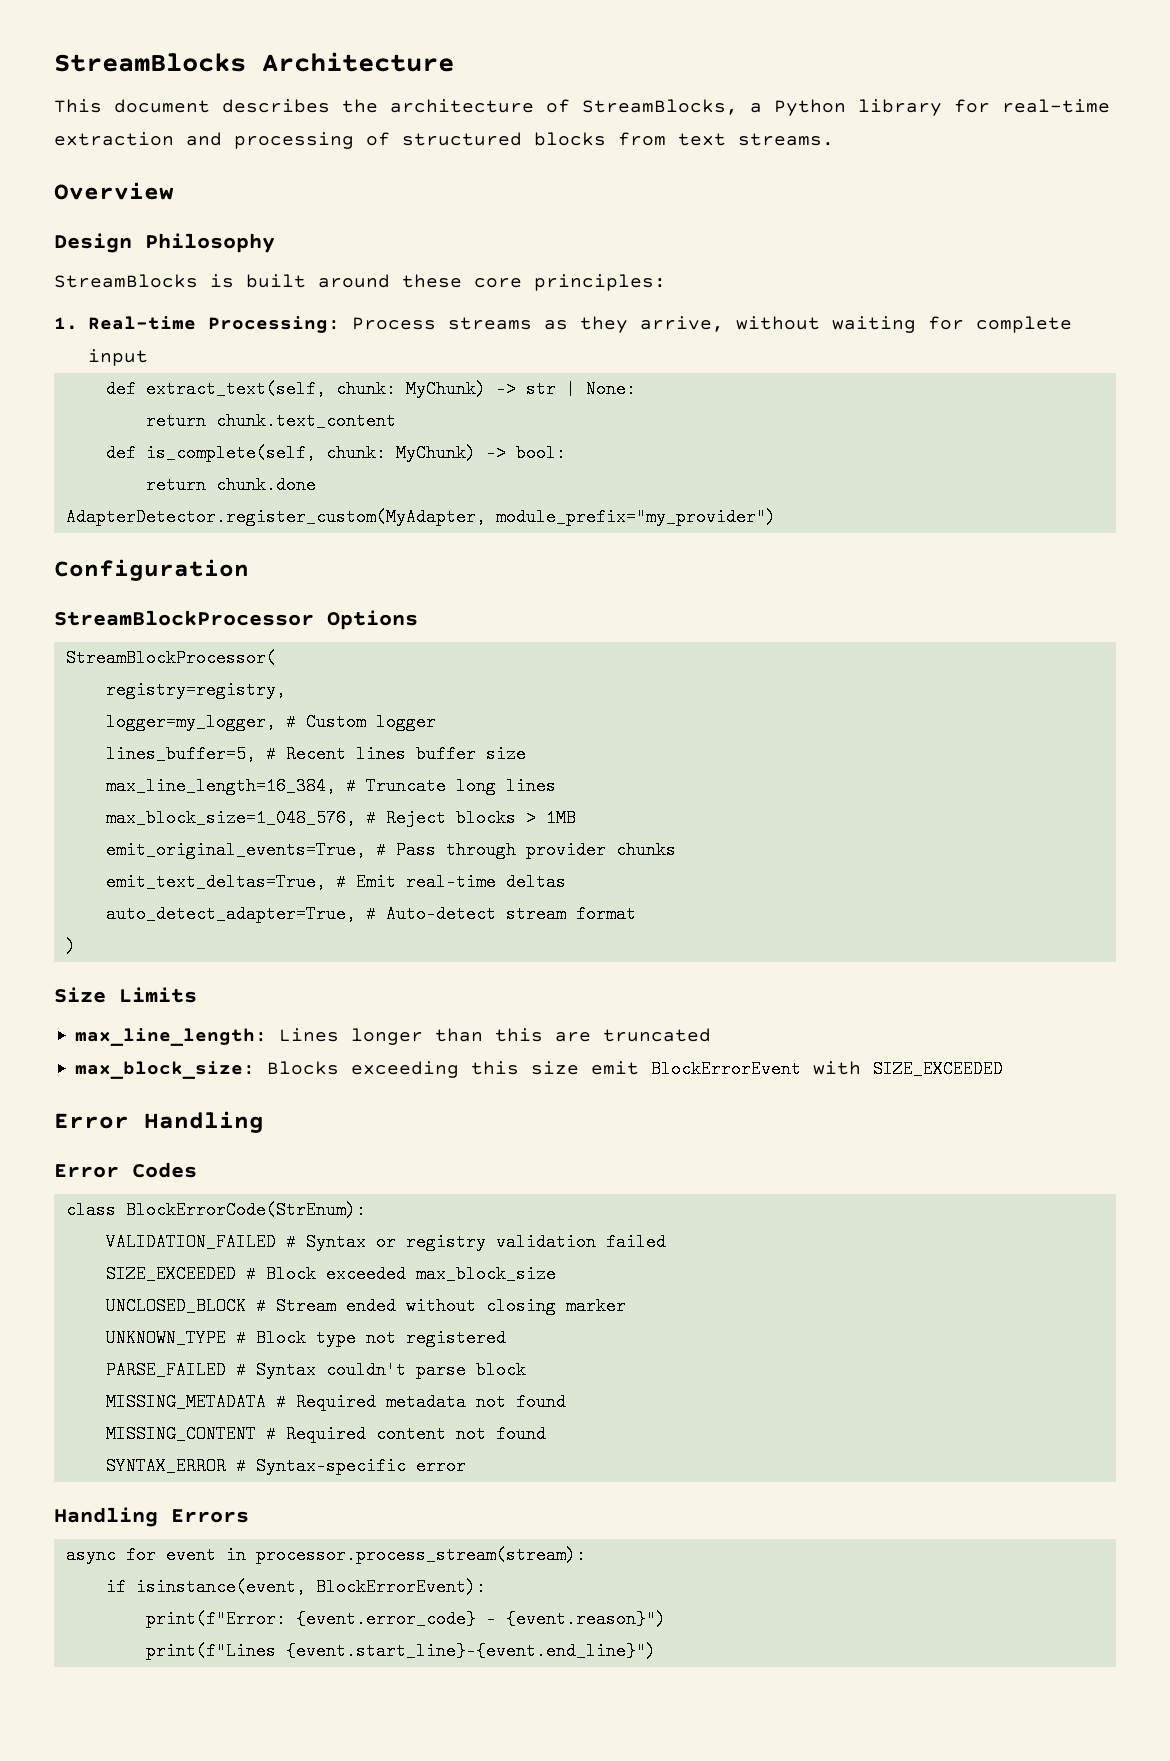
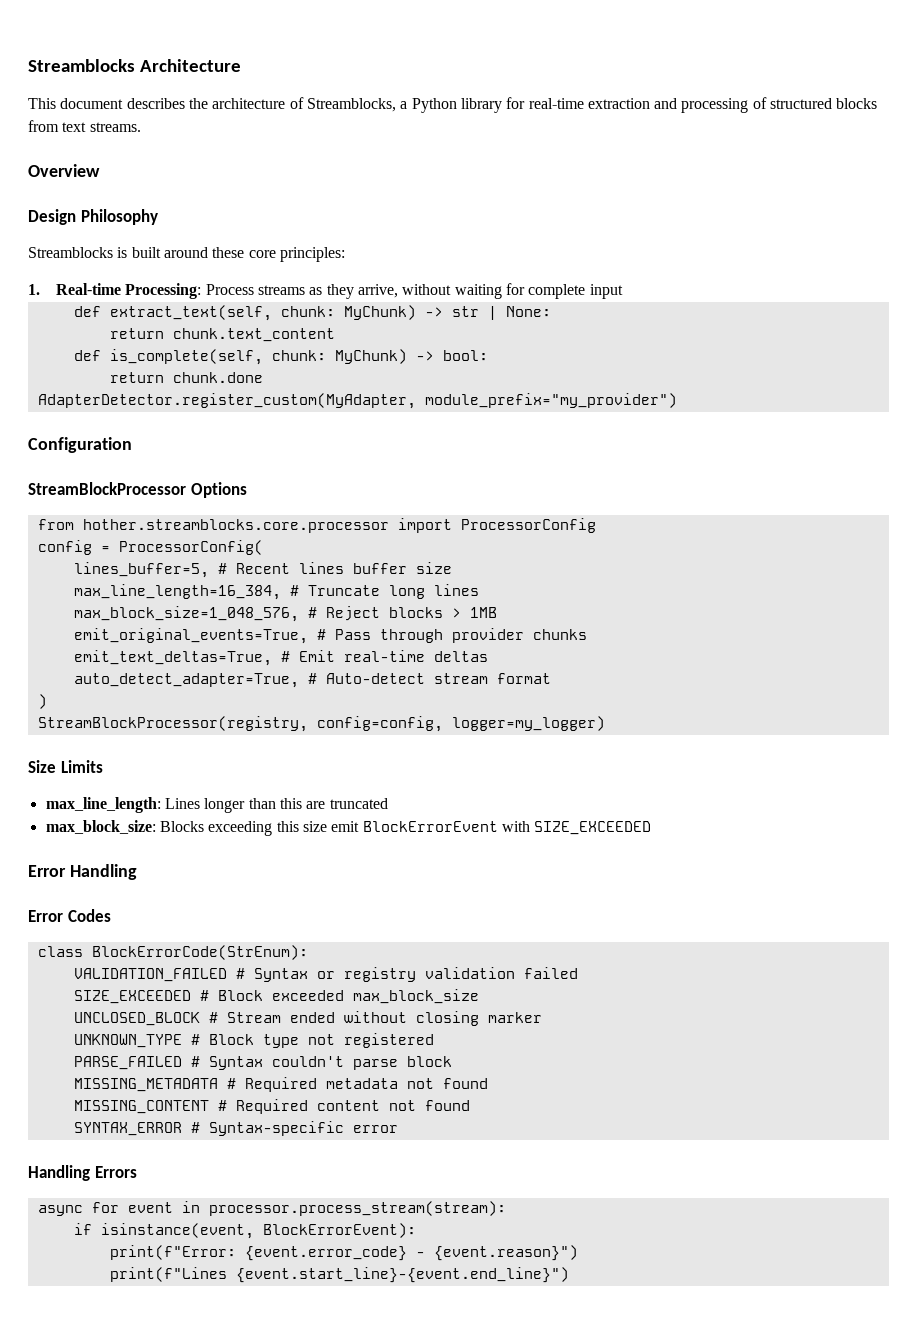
- StreamBlocks Architecture
+ Streamblocks Architecture
- This document describes the architecture of StreamBlocks, a Python library for real-time extraction and processing of structured blocks from text streams.
+ This document describes the architecture of Streamblocks, a Python library for real-time extraction and processing of structured blocks from text streams.
- StreamBlocks is built around these core principles:
+ Streamblocks is built around these core principles:
- StreamBlockProcessor(
- registry=registry,
- logger=my_logger, # Custom logger
+ from hother.streamblocks.core.processor import ProcessorConfig
+ config = ProcessorConfig(
+ StreamBlockProcessor(registry, config=config, logger=my_logger)

